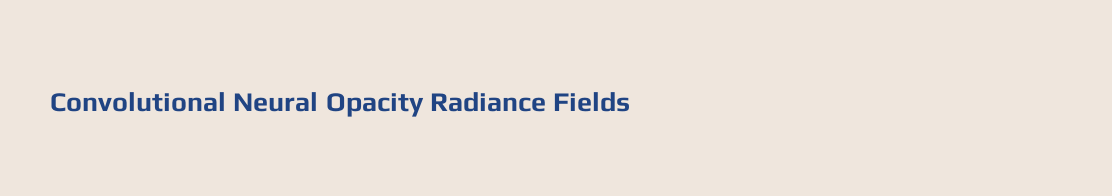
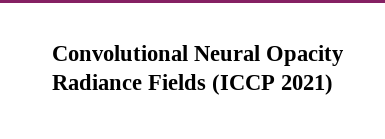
- Convolutional Neural Opacity Radiance Fields
+ Convolutional Neural Opacity Radiance Fields (ICCP 2021)

